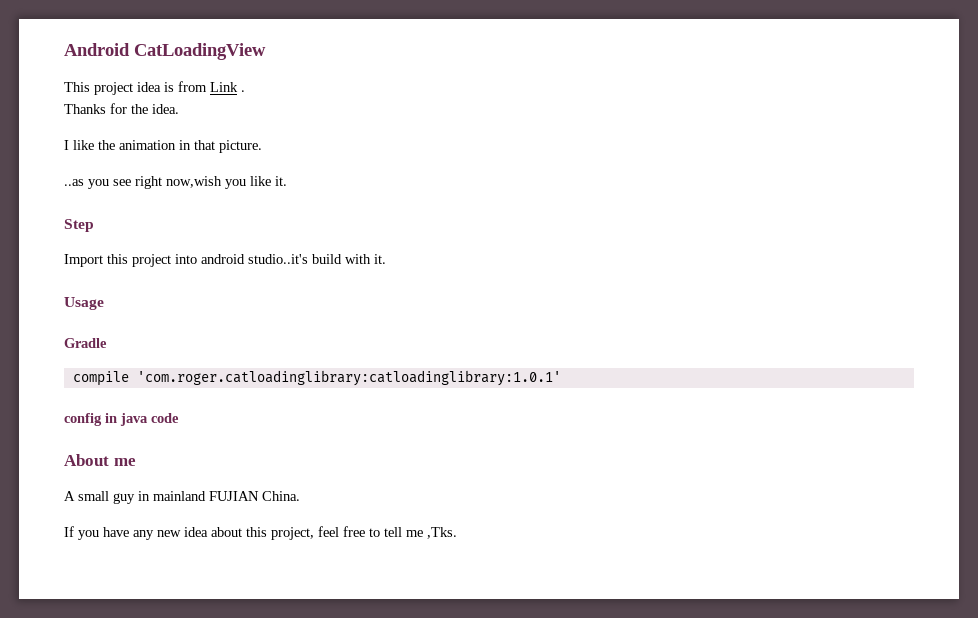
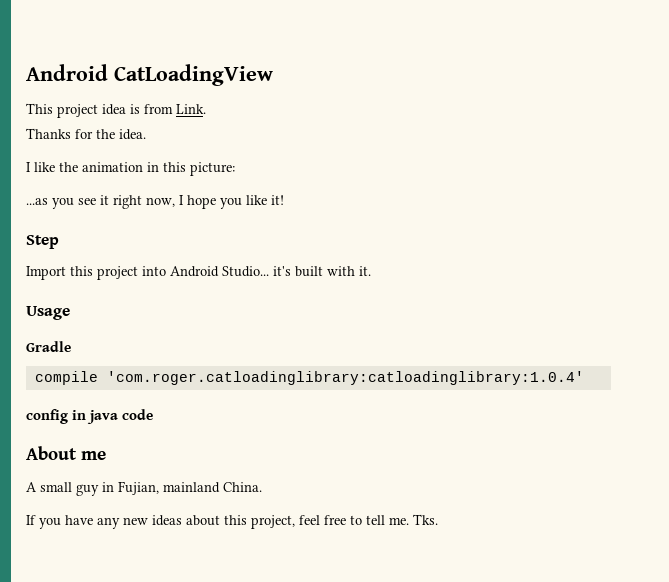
- This project idea is from Link .
+ This project idea is from Link.
- I like the animation in that picture.
- ..as you see right now,wish you like it.
+ I like the animation in this picture:
+ ...as you see it right now, I hope you like it!
- Import this project into android studio..it's build with it.
+ Import this project into Android Studio... it's built with it.
- compile 'com.roger.catloadinglibrary:catloadinglibrary:1.0.1'
+ compile 'com.roger.catloadinglibrary:catloadinglibrary:1.0.4'
- A small guy in mainland FUJIAN China.
+ A small guy in Fujian, mainland China.
- If you have any new idea about this project, feel free to tell me ,Tks.
+ If you have any new ideas about this project, feel free to tell me. Tks.

